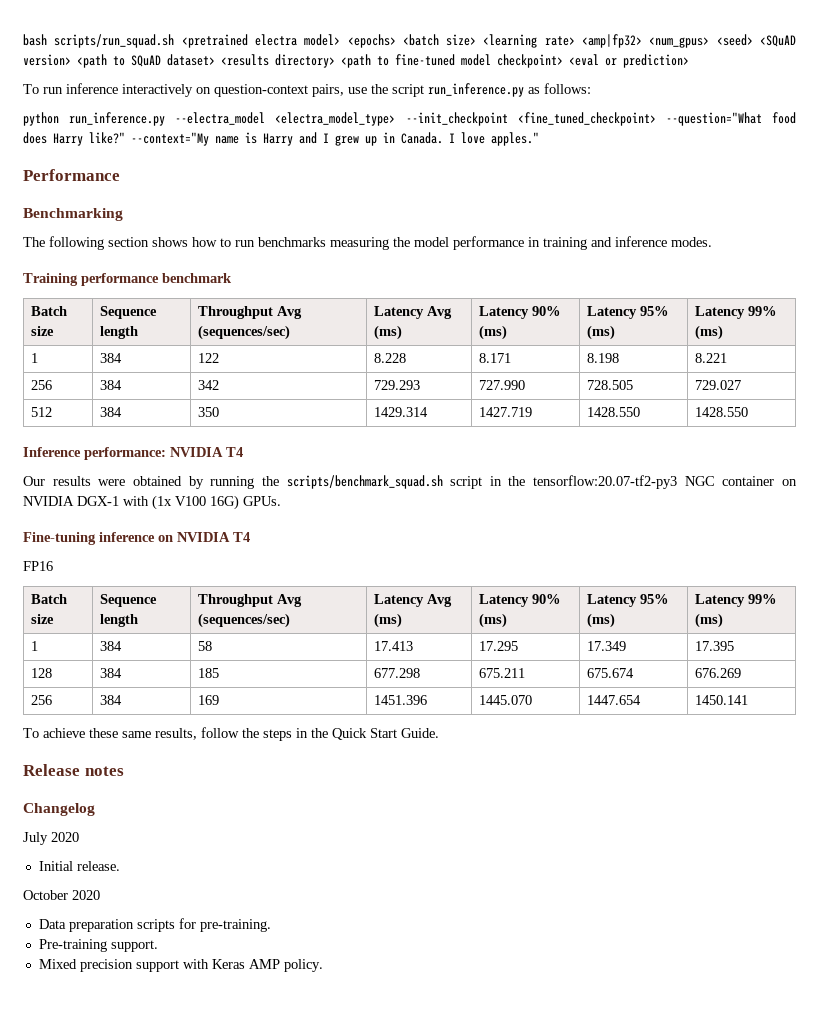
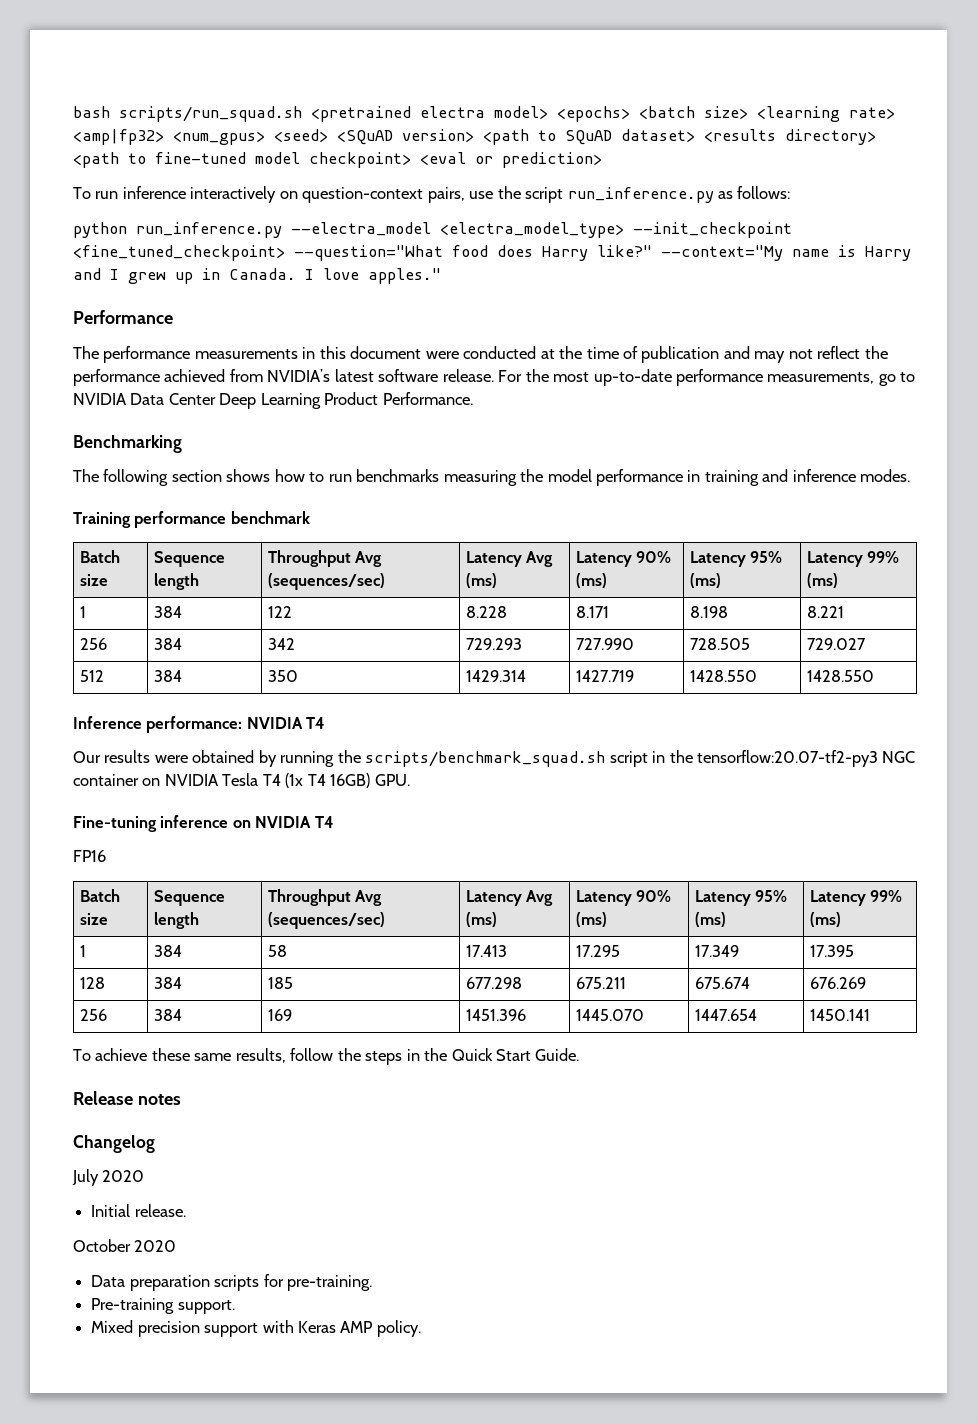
+ The performance measurements in this document were conducted at the time of publication and may not reflect the performance achieved from NVIDIA’s latest software release. For the most up-to-date performance measurements, go to NVIDIA Data Center Deep Learning Product Performance.
- Our results were obtained by running the scripts/benchmark_squad.sh script in the tensorflow:20.07-tf2-py3 NGC container on NVIDIA DGX-1 with (1x V100 16G) GPUs.
+ Our results were obtained by running the scripts/benchmark_squad.sh script in the tensorflow:20.07-tf2-py3 NGC container on NVIDIA Tesla T4 (1x T4 16GB) GPU.

